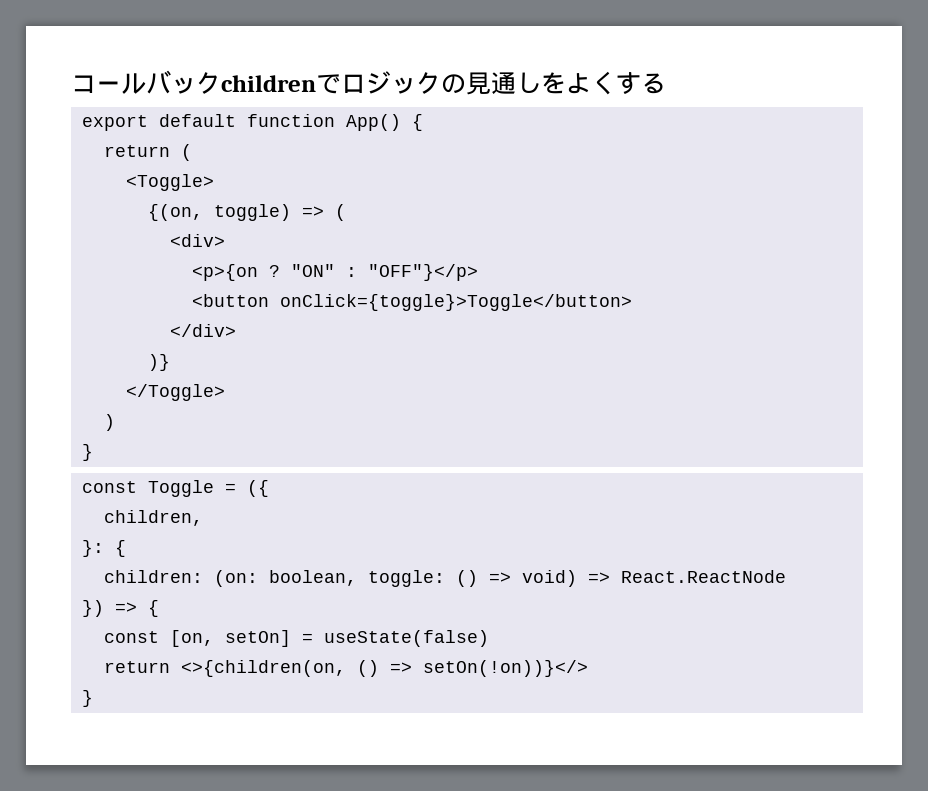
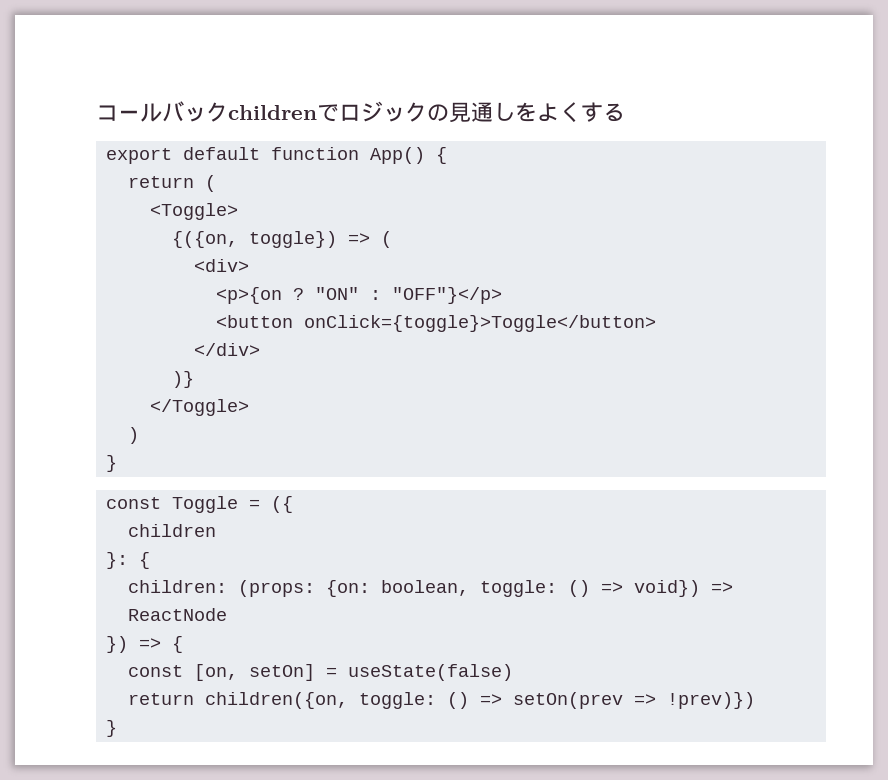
- {(on, toggle) => (
+ {({on, toggle}) => (
  const Toggle = ({
- children,
+ children
- children: (on: boolean, toggle: () => void) => React.ReactNode
+ children: (props: {on: boolean, toggle: () => void}) => ReactNode
- return <>{children(on, () => setOn(!on))}</>
+ return children({on, toggle: () => setOn(prev => !prev)})

